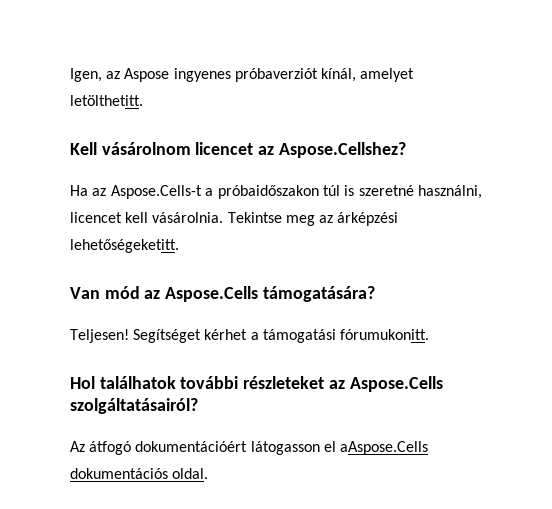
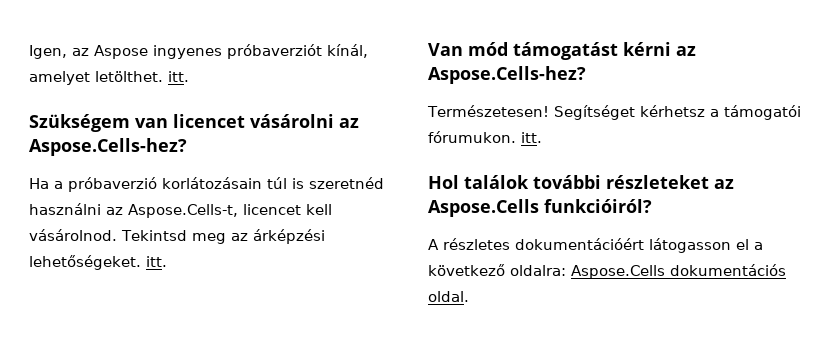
- Igen, az Aspose ingyenes próbaverziót kínál, amelyet letölthetitt.
- Kell vásárolnom licencet az Aspose.Cellshez?
- Ha az Aspose.Cells-t a próbaidőszakon túl is szeretné használni, licencet kell vásárolnia. Tekintse meg az árképzési lehetőségeketitt.
+ Igen, az Aspose ingyenes próbaverziót kínál, amelyet letölthet. itt.
+ Szükségem van licencet vásárolni az Aspose.Cells-hez?
+ Ha a próbaverzió korlátozásain túl is szeretnéd használni az Aspose.Cells-t, licencet kell vásárolnod. Tekintsd meg az árképzési lehetőségeket. itt.
- Van mód az Aspose.Cells támogatására?
- Teljesen! Segítséget kérhet a támogatási fórumukonitt.
+ Van mód támogatást kérni az Aspose.Cells-hez?
+ Természetesen! Segítséget kérhetsz a támogatói fórumukon. itt.
- Hol találhatok további részleteket az Aspose.Cells szolgáltatásairól?
- Az átfogó dokumentációért látogasson el aAspose.Cells dokumentációs oldal.
+ Hol találok további részleteket az Aspose.Cells funkcióiról?
+ A részletes dokumentációért látogasson el a következő oldalra: Aspose.Cells dokumentációs oldal.

